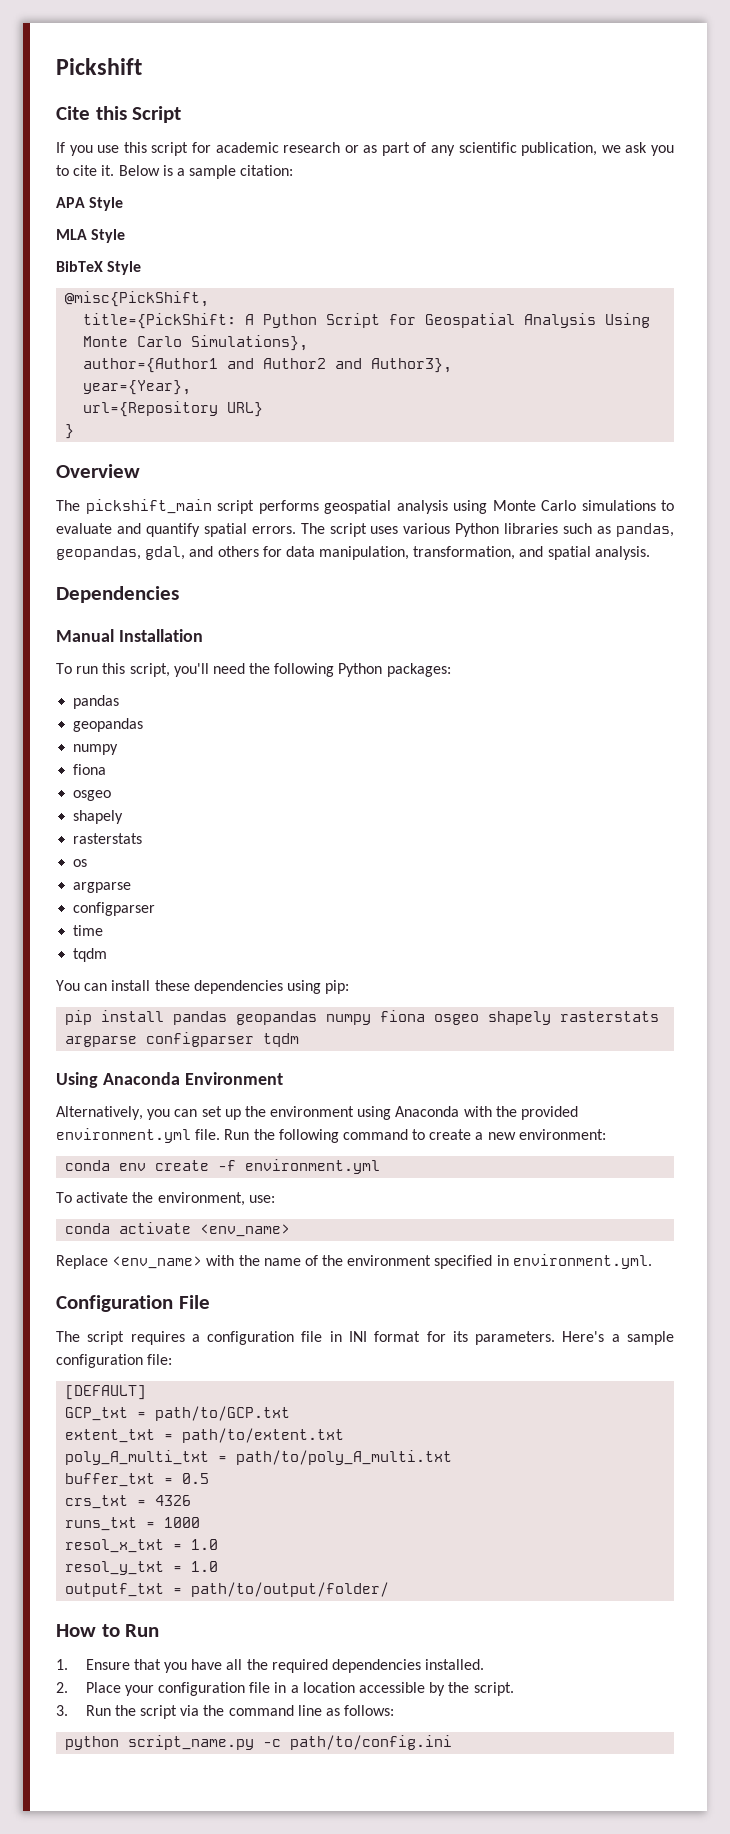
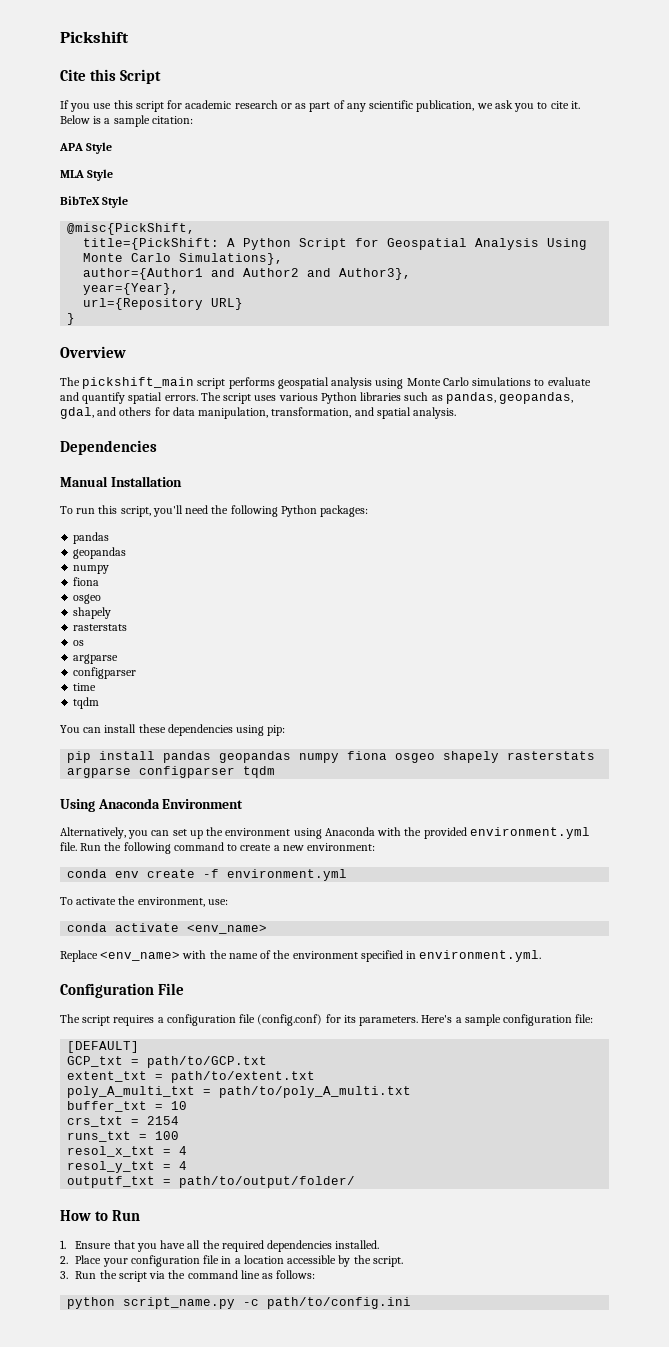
- The script requires a configuration file in INI format for its parameters.
+ The script requires a configuration file (config.conf) for its parameters.
- buffer_txt = 0.5
+ buffer_txt = 10
- crs_txt = 4326
+ crs_txt = 2154
- runs_txt = 1000
+ runs_txt = 100
- resol_x_txt = 1.0
+ resol_x_txt = 4
- resol_y_txt = 1.0
+ resol_y_txt = 4

